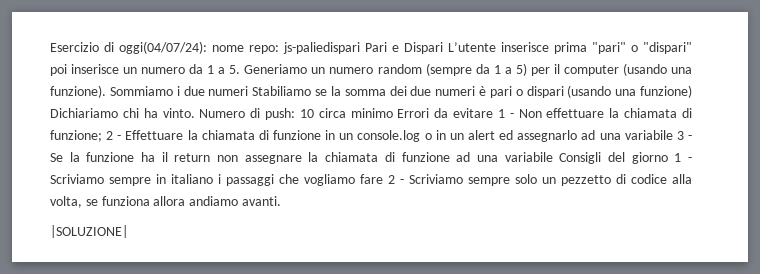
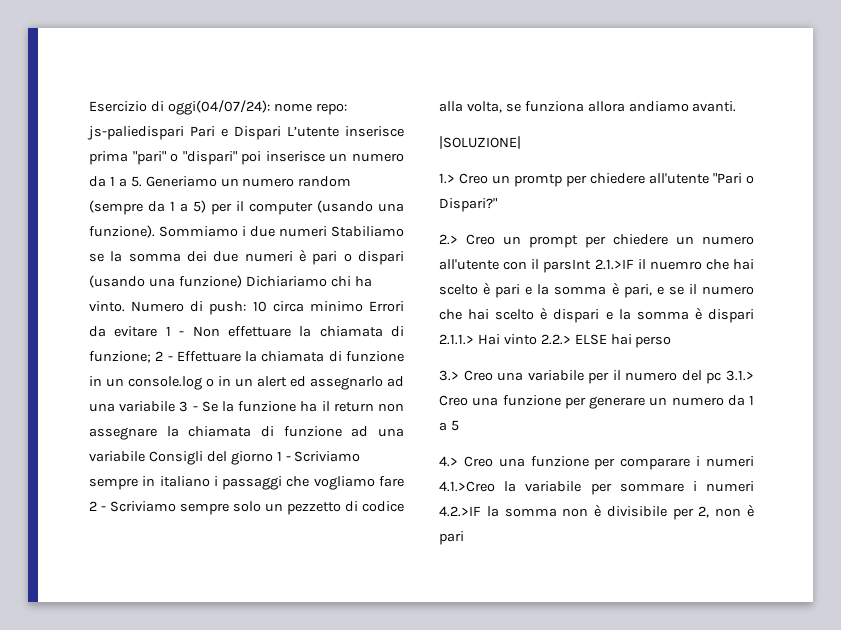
+ 1.> Creo un promtp per chiedere all'utente "Pari o Dispari?"
+ 2.> Creo un prompt per chiedere un numero all'utente con il parsInt 2.1.>IF il nuemro che hai scelto è pari e la somma è pari, e se il numero che hai scelto è dispari e la somma è dispari 2.1.1.> Hai vinto 2.2.> ELSE hai perso
+ 3.> Creo una variabile per il numero del pc 3.1.> Creo una funzione per generare un numero da 1 a 5
+ 4.> Creo una funzione per comparare i numeri 4.1.>Creo la variabile per sommare i numeri 4.2.>IF la somma non è divisibile per 2, non è pari

